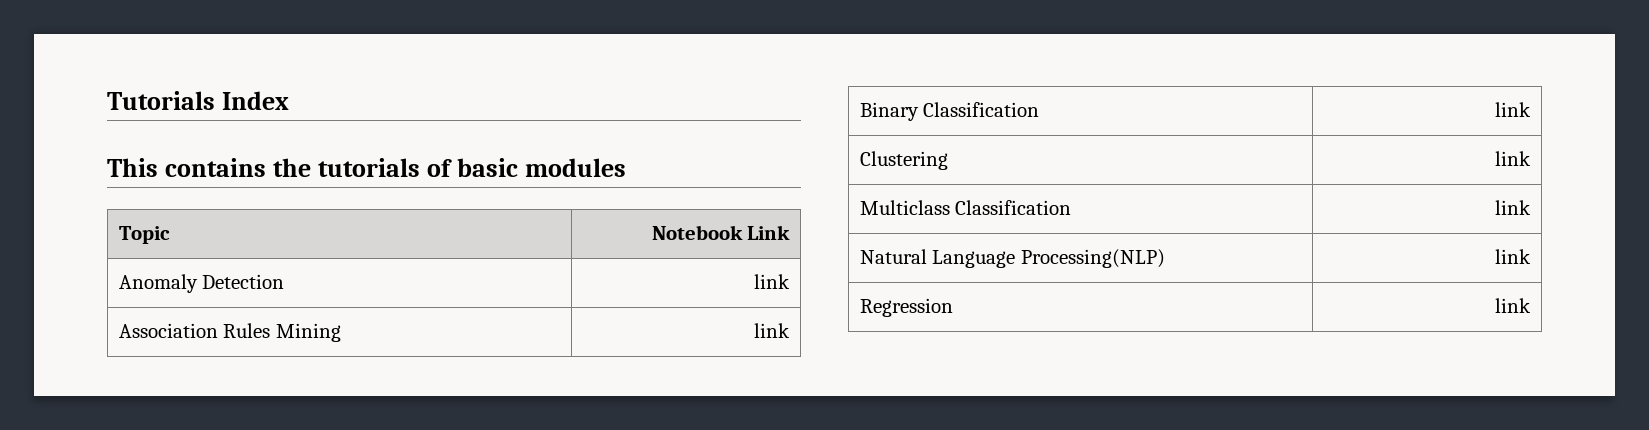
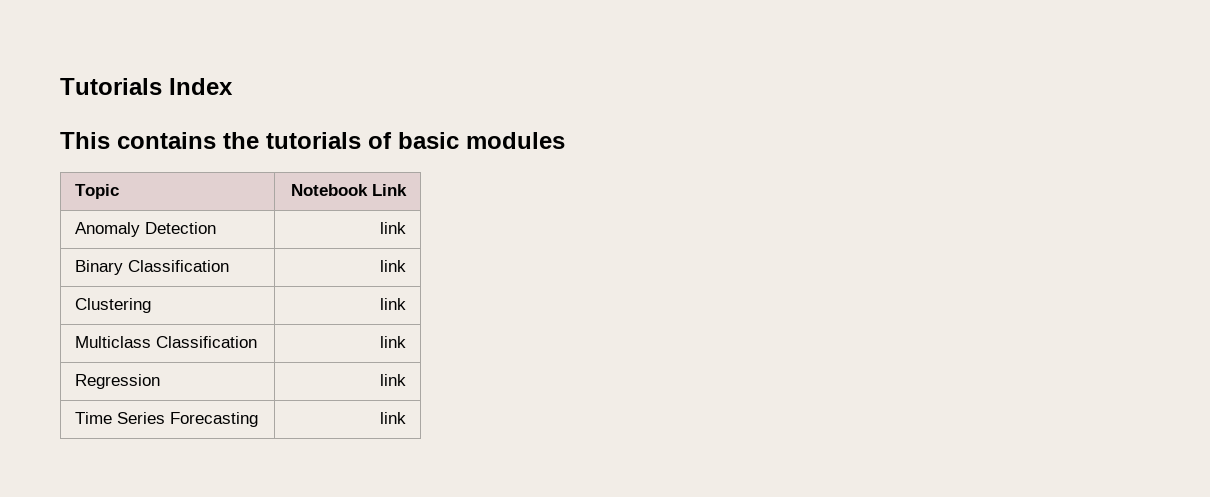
- Association Rules Mining | link
- Natural Language Processing(NLP) | link
  Regression | link
+ Time Series Forecasting | link

